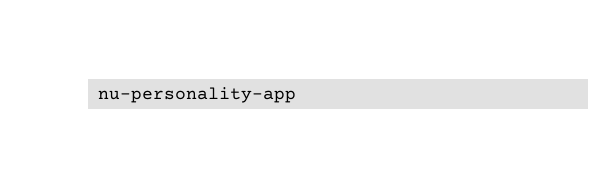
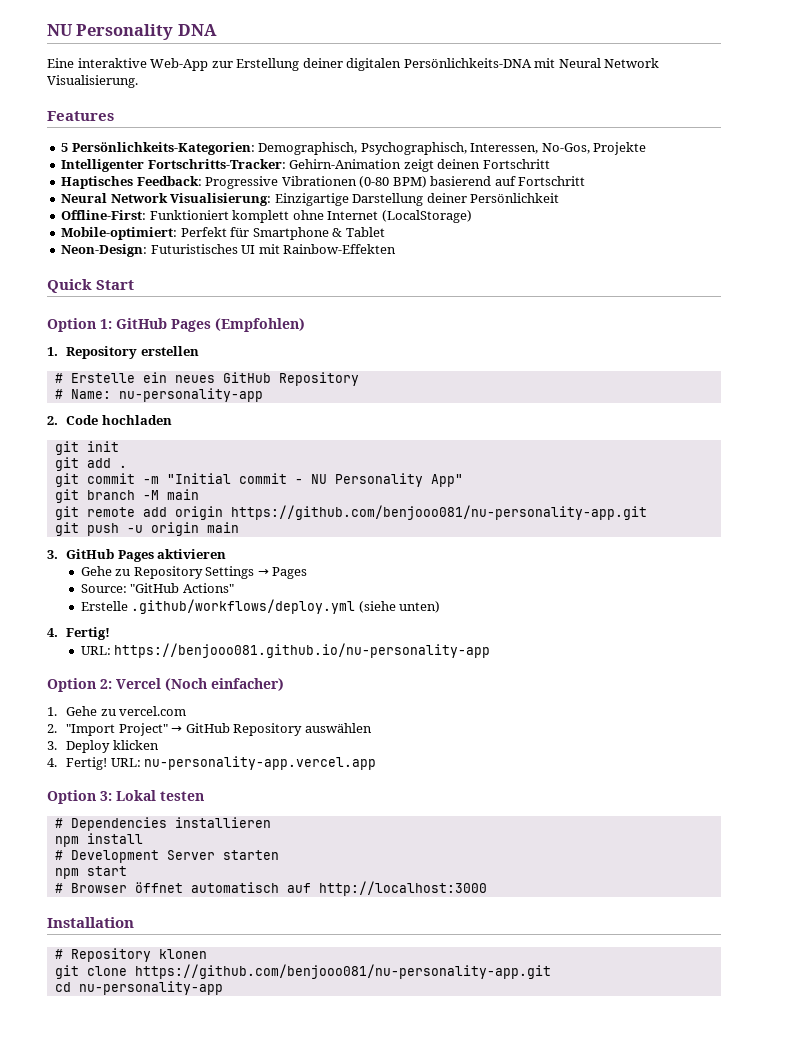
- nu-personality-app
+ NU Personality DNA
+ Eine interaktive Web-App zur Erstellung deiner digitalen Persönlichkeits-DNA mit Neural Network Visualisierung.
+ Features
+ 5 Persönlichkeits-Kategorien: Demographisch, Psychographisch, Interessen, No-Gos, Projekte
+ Intelligenter Fortschritts-Tracker: Gehirn-Animation zeigt deinen Fortschritt
+ Haptisches Feedback: Progressive Vibrationen (0-80 BPM) basierend auf Fortschritt
+ Neural Network Visualisierung: Einzigartige Darstellung deiner Persönlichkeit
+ Offline-First: Funktioniert komplett ohne Internet (LocalStorage)
+ Mobile-optimiert: Perfekt für Smartphone & Tablet
+ Neon-Design: Futuristisches UI mit Rainbow-Effekten
+ Quick Start
+ Option 1: GitHub Pages (Empfohlen)
+ 1. Repository erstellen
+ # Erstelle ein neues GitHub Repository
+ # Name: nu-personality-app
+ 2. Code hochladen
+ git init
+ git add .
+ git commit -m "Initial commit - NU Personality App"
+ git branch -M main
+ git remote add origin https://github.com/benjooo081/nu-personality-app.git
+ git push -u origin main
+ 3. GitHub Pages aktivieren
+ Gehe zu Repository Settings → Pages
+ Source: "GitHub Actions"
+ Erstelle .github/workflows/deploy.yml (siehe unten)
+ 4. Fertig!
+ URL: https://benjooo081.github.io/nu-personality-app
+ Option 2: Vercel (Noch einfacher)
+ 1. Gehe zu vercel.com
+ 2. "Import Project" → GitHub Repository auswählen
+ 3. Deploy klicken
+ 4. Fertig! URL: nu-personality-app.vercel.app
+ Option 3: Lokal testen
+ # Dependencies installieren
+ npm install
+ # Development Server starten
+ npm start
+ # Browser öffnet automatisch auf http://localhost:3000
+ Installation
+ # Repository klonen
+ git clone https://github.com/benjooo081/nu-personality-app.git
+ cd nu-personality-app

